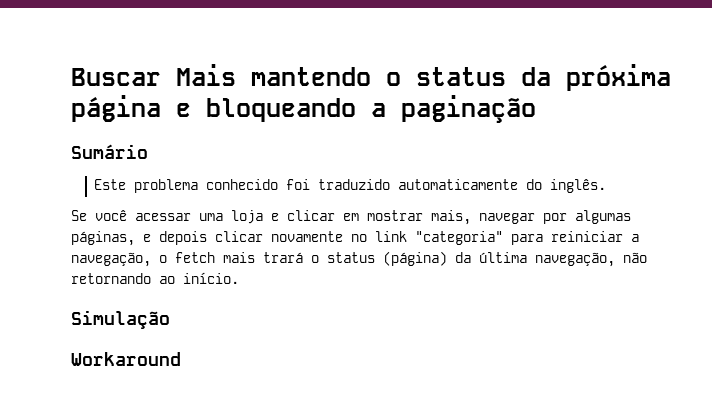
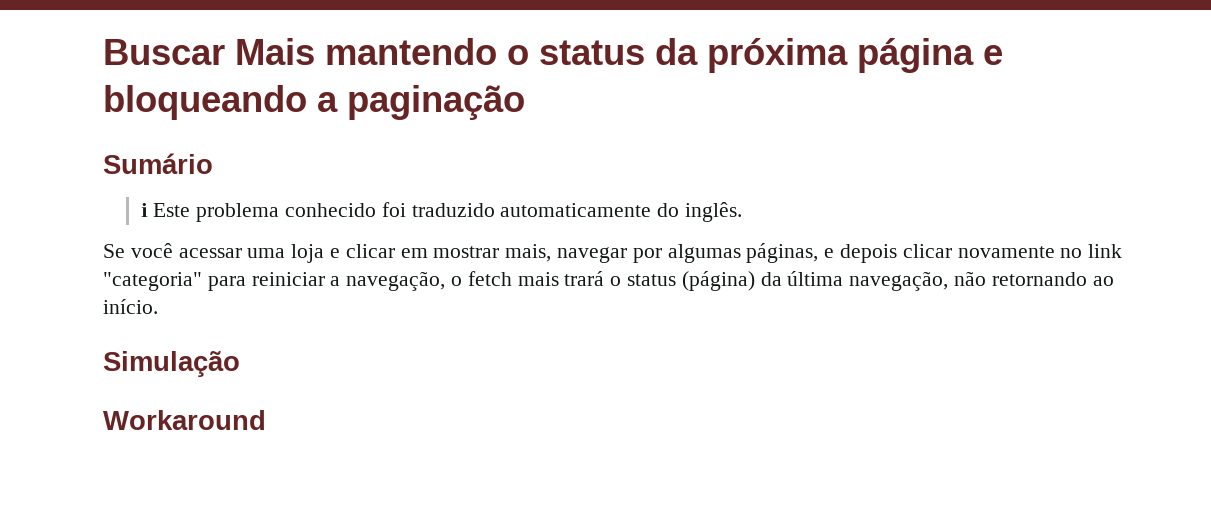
- Este problema conhecido foi traduzido automaticamente do inglês.
+ ℹ Este problema conhecido foi traduzido automaticamente do inglês.

